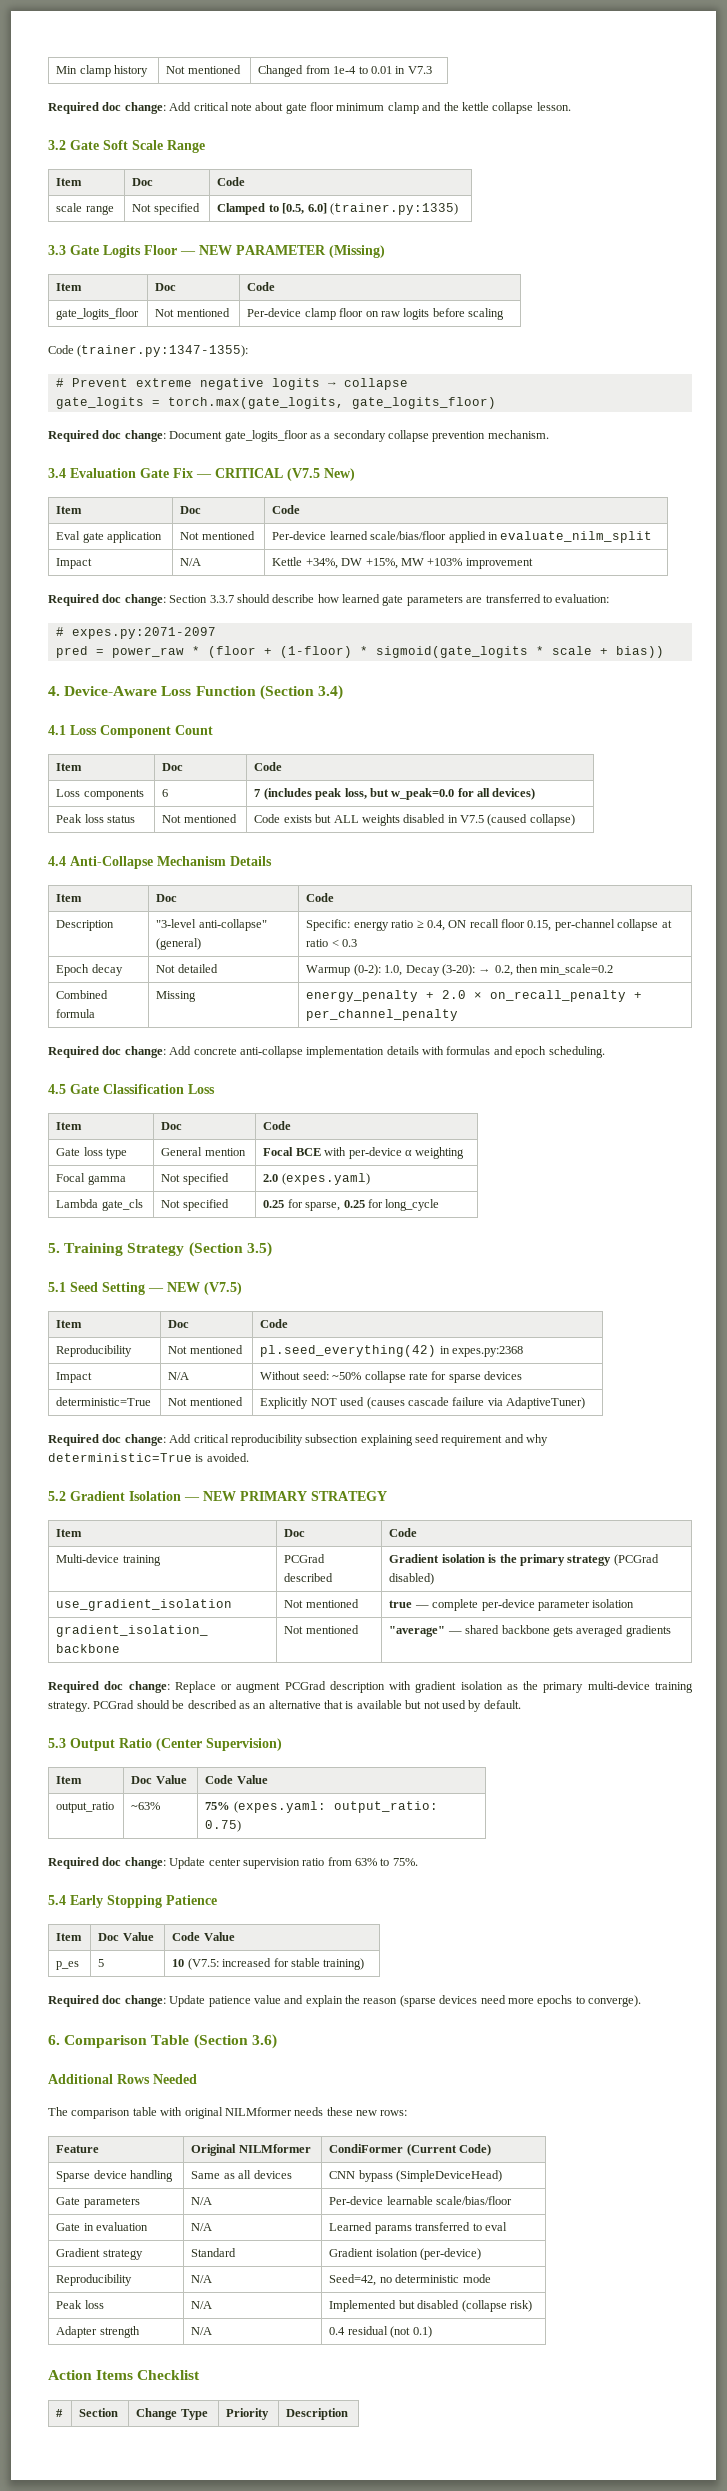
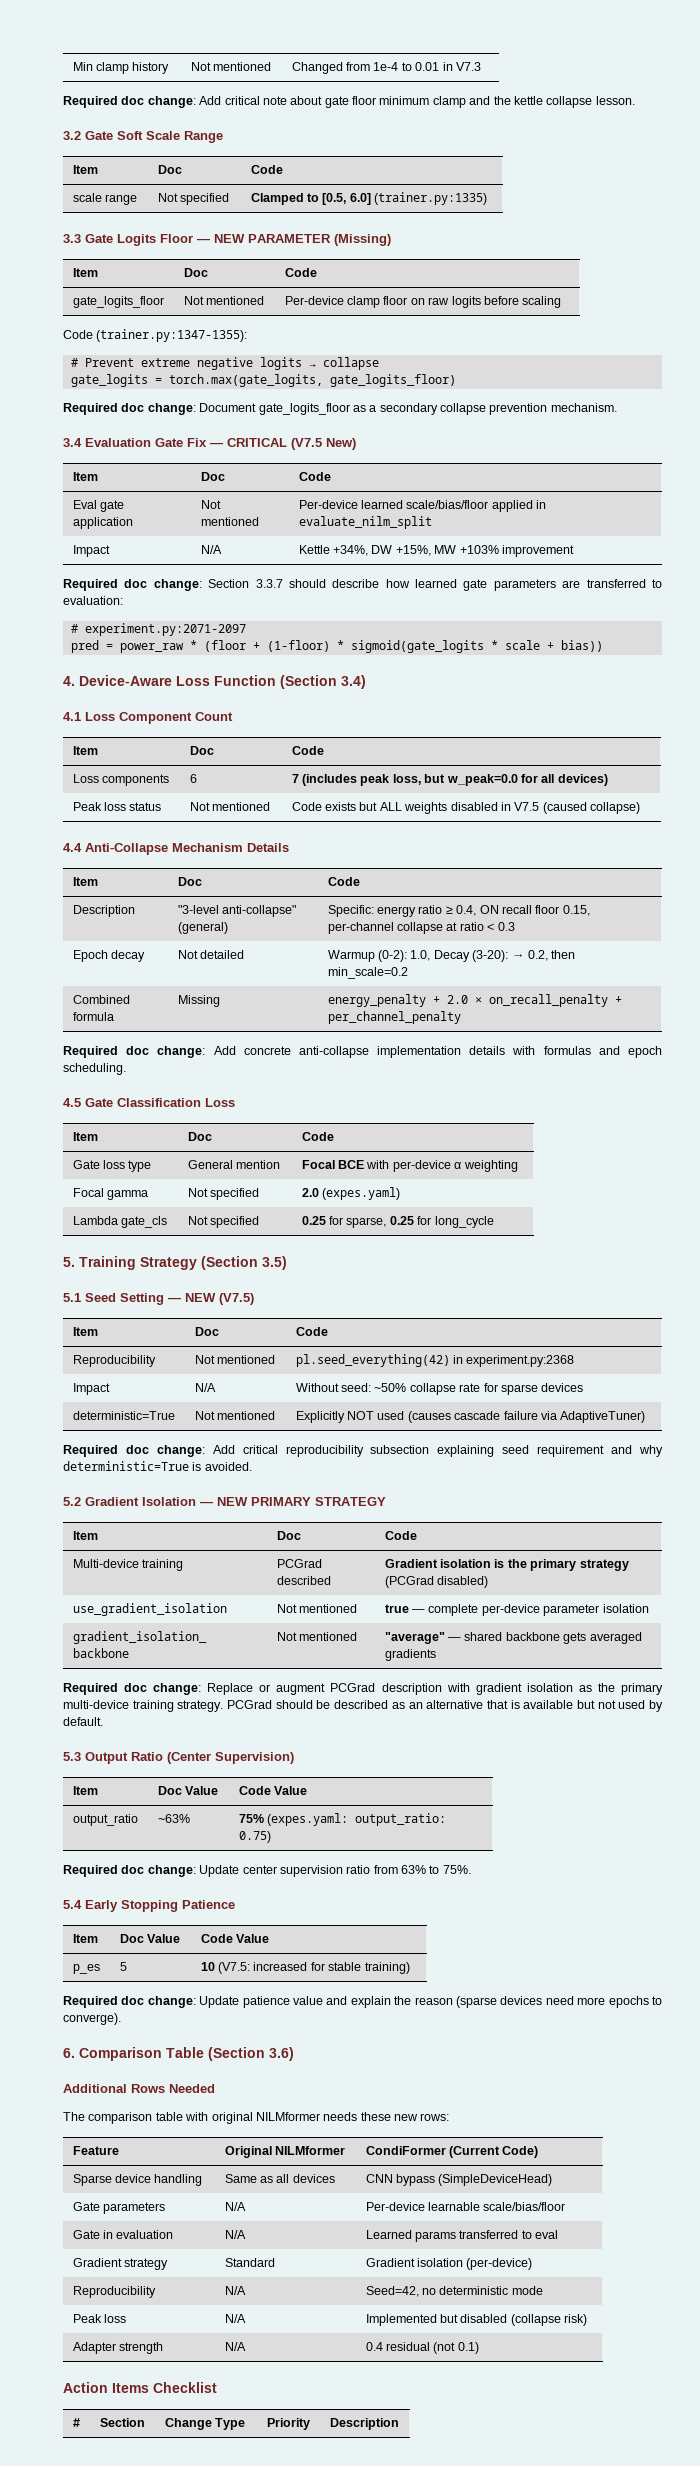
- # expes.py:2071-2097
+ # experiment.py:2071-2097
- Reproducibility | Not mentioned | pl.seed_everything(42) in expes.py:2368
+ Reproducibility | Not mentioned | pl.seed_everything(42) in experiment.py:2368

